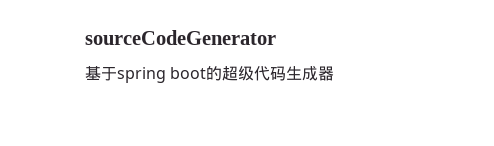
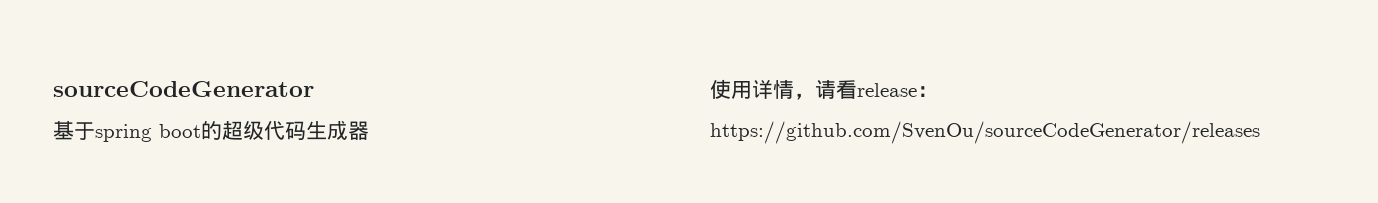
+ 使用详情，请看release：
+ https://github.com/SvenOu/sourceCodeGenerator/releases

